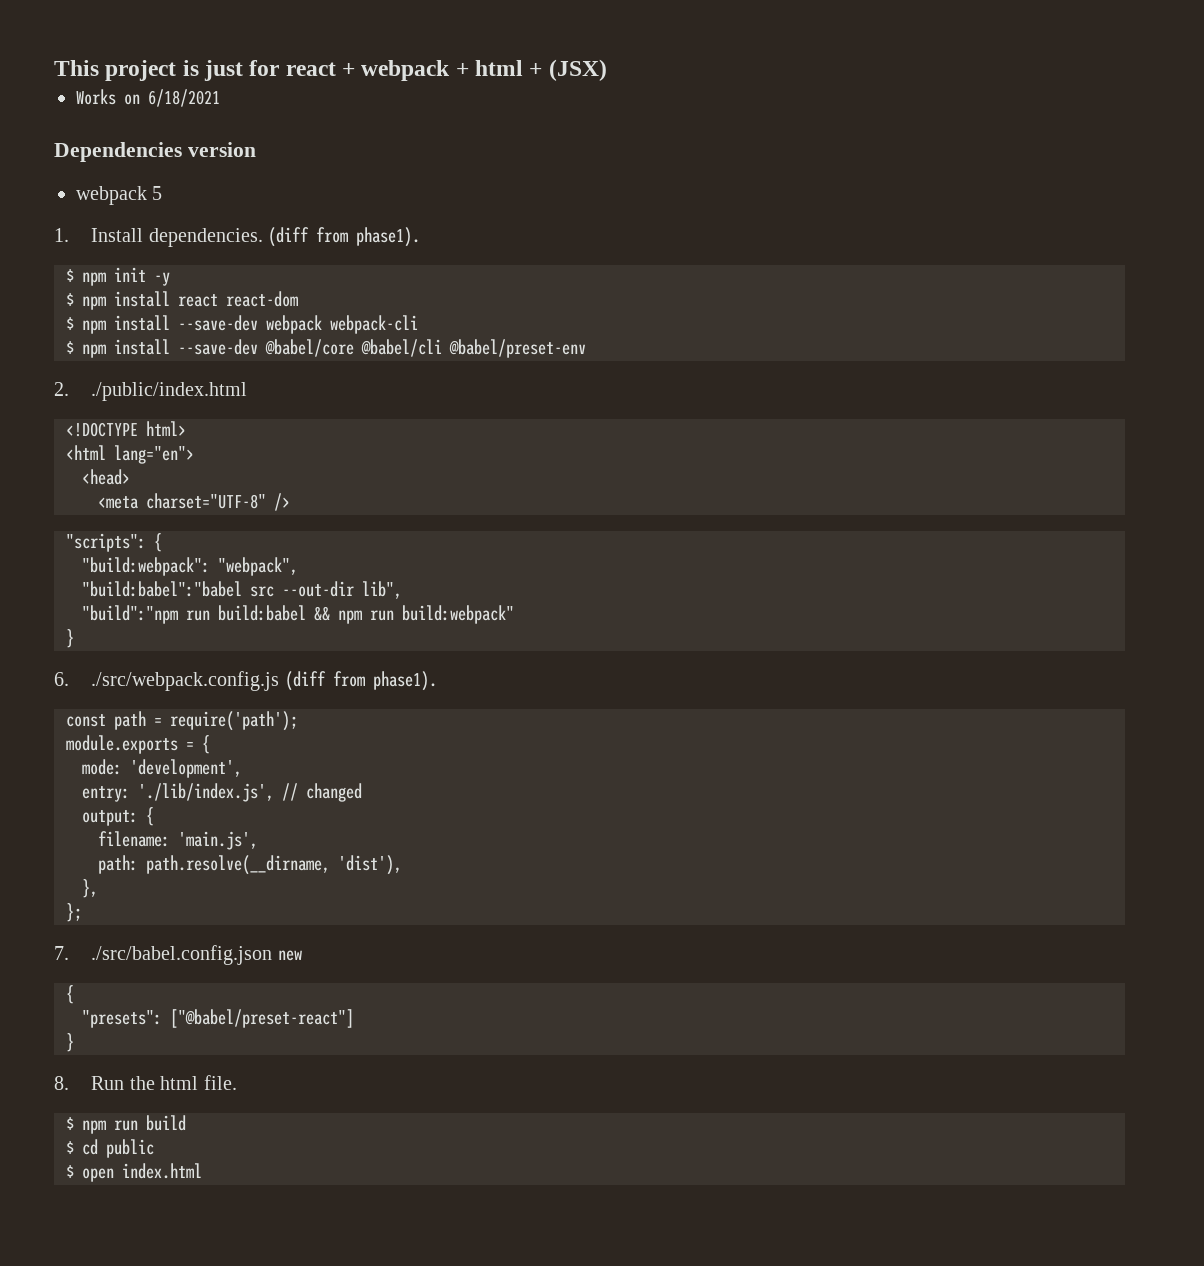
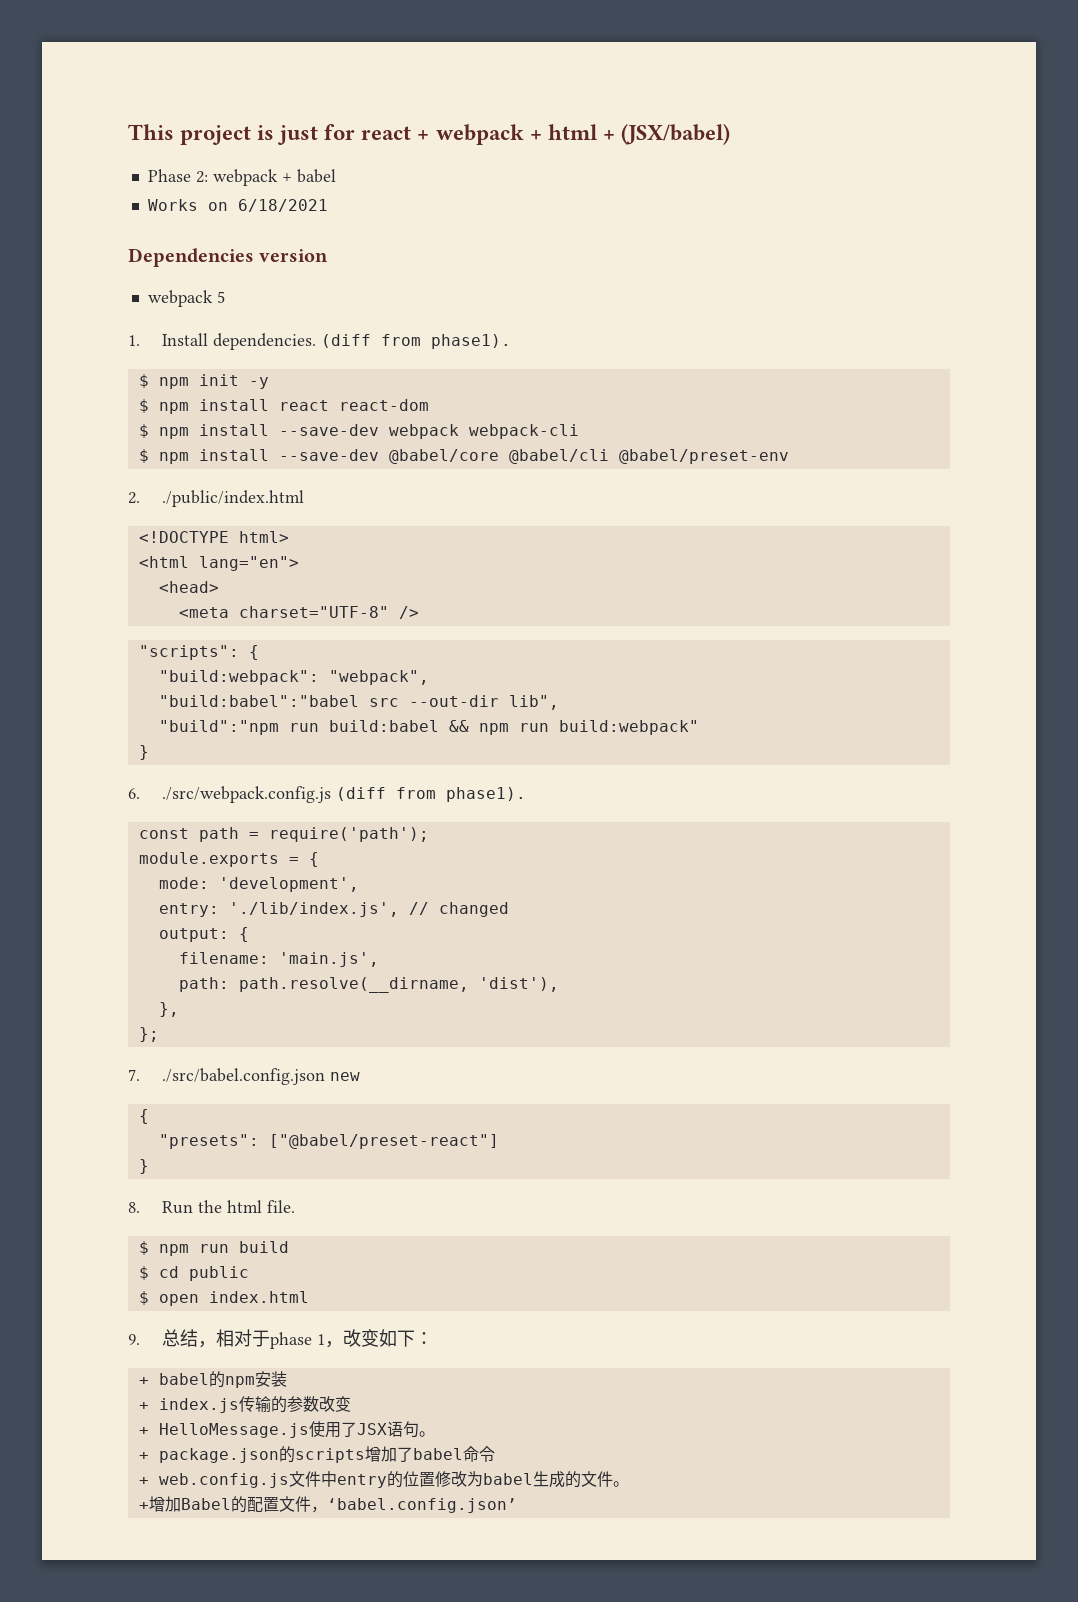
- This project is just for react + webpack + html + (JSX)
+ This project is just for react + webpack + html + (JSX/babel)
+ Phase 2: webpack + babel
+ 9.总结，相对于phase 1，改变如下：
+ + babel的npm安装
+ + index.js传输的参数改变
+ + HelloMessage.js使用了JSX语句。
+ + package.json的scripts增加了babel命令
+ + web.config.js文件中entry的位置修改为babel生成的文件。
+ +增加Babel的配置文件，‘babel.config.json’

